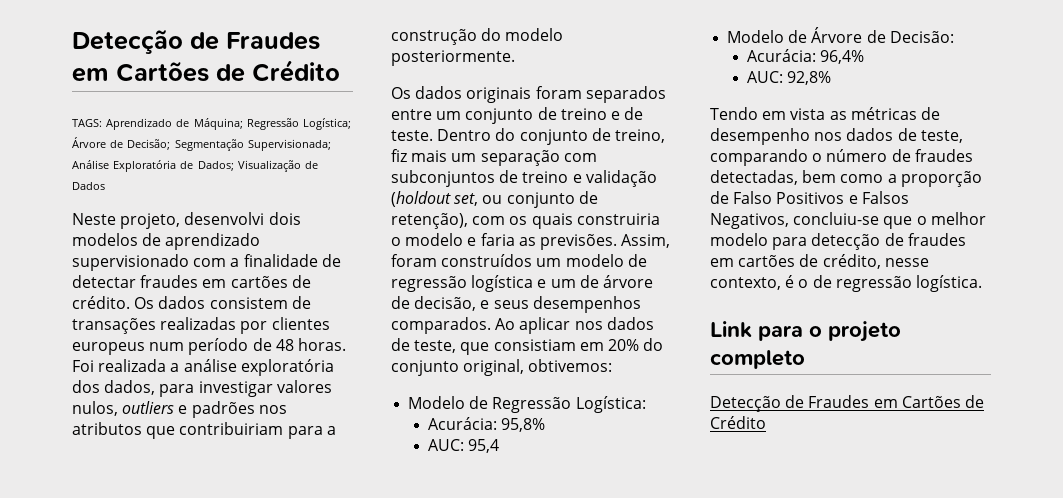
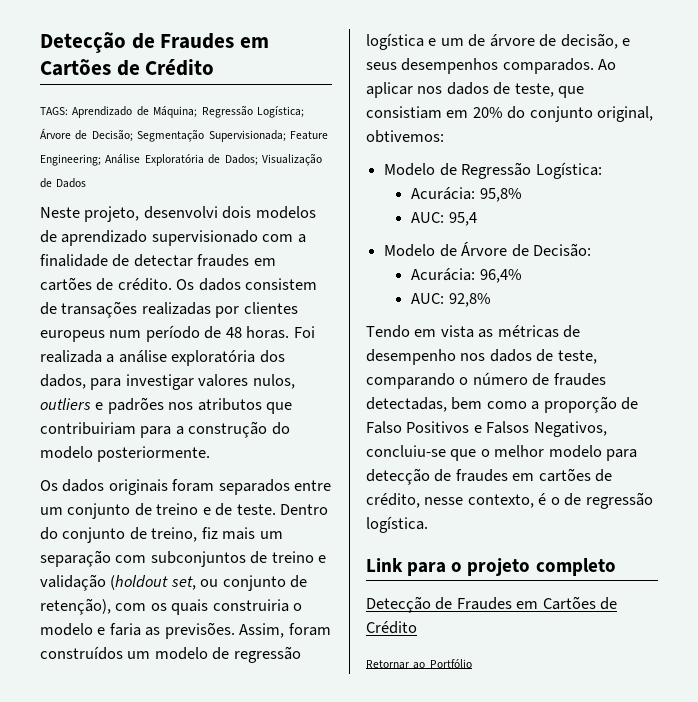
- TAGS: Aprendizado de Máquina; Regressão Logística; Árvore de Decisão; Segmentação Supervisionada; Análise Exploratória de Dados; Visualização de Dados
+ TAGS: Aprendizado de Máquina; Regressão Logística; Árvore de Decisão; Segmentação Supervisionada; Feature Engineering; Análise Exploratória de Dados; Visualização de Dados
+ Retornar ao Portfólio

